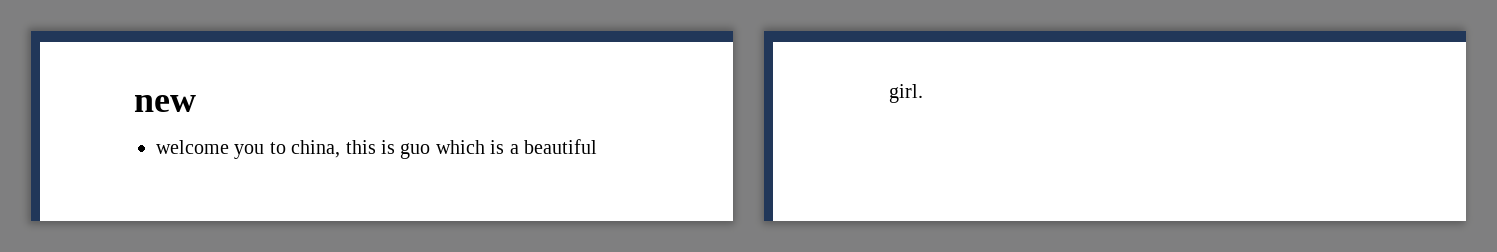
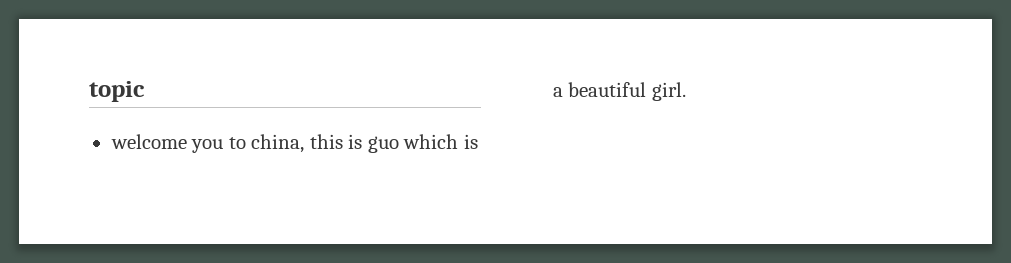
- new
+ topic

